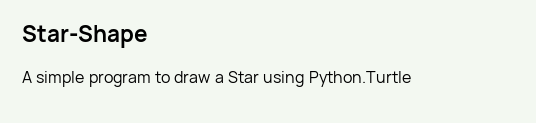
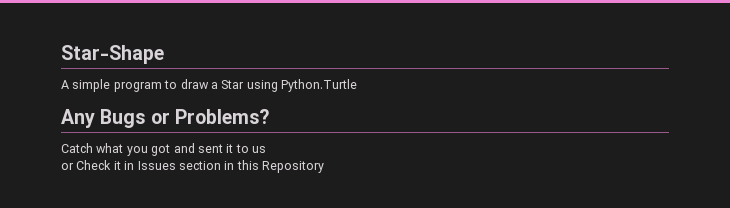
+ Any Bugs or Problems?
+ Catch what you got and sent it to us
+ or Check it in Issues section in this Repository

